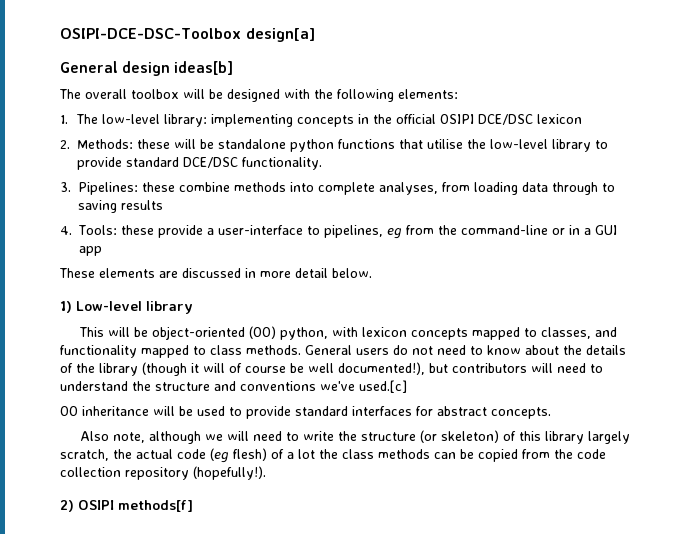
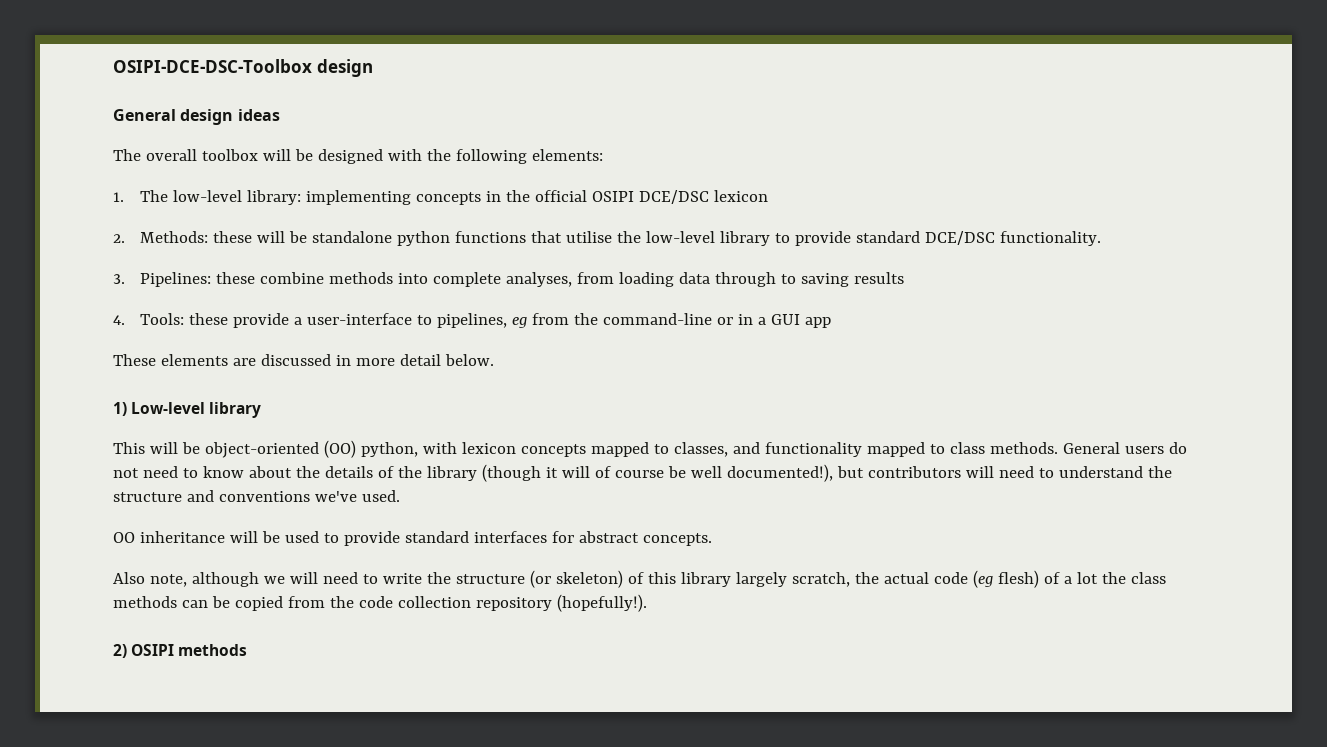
- OSIPI-DCE-DSC-Toolbox design[a]
+ OSIPI-DCE-DSC-Toolbox design
- General design ideas[b]
+ General design ideas
- General users do not need to know about the details of the library (though it will of course be well documented!), but contributors will need to understand the structure and conventions we've used.[c]
+ General users do not need to know about the details of the library (though it will of course be well documented!), but contributors will need to understand the structure and conventions we've used.
- 2) OSIPI methods[f]
+ 2) OSIPI methods

